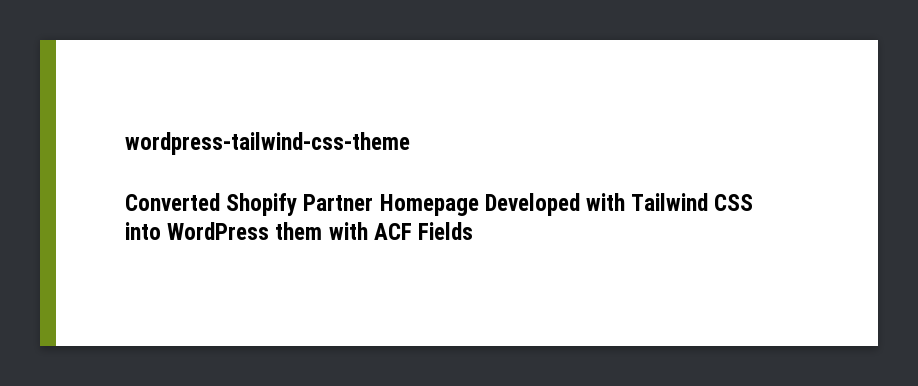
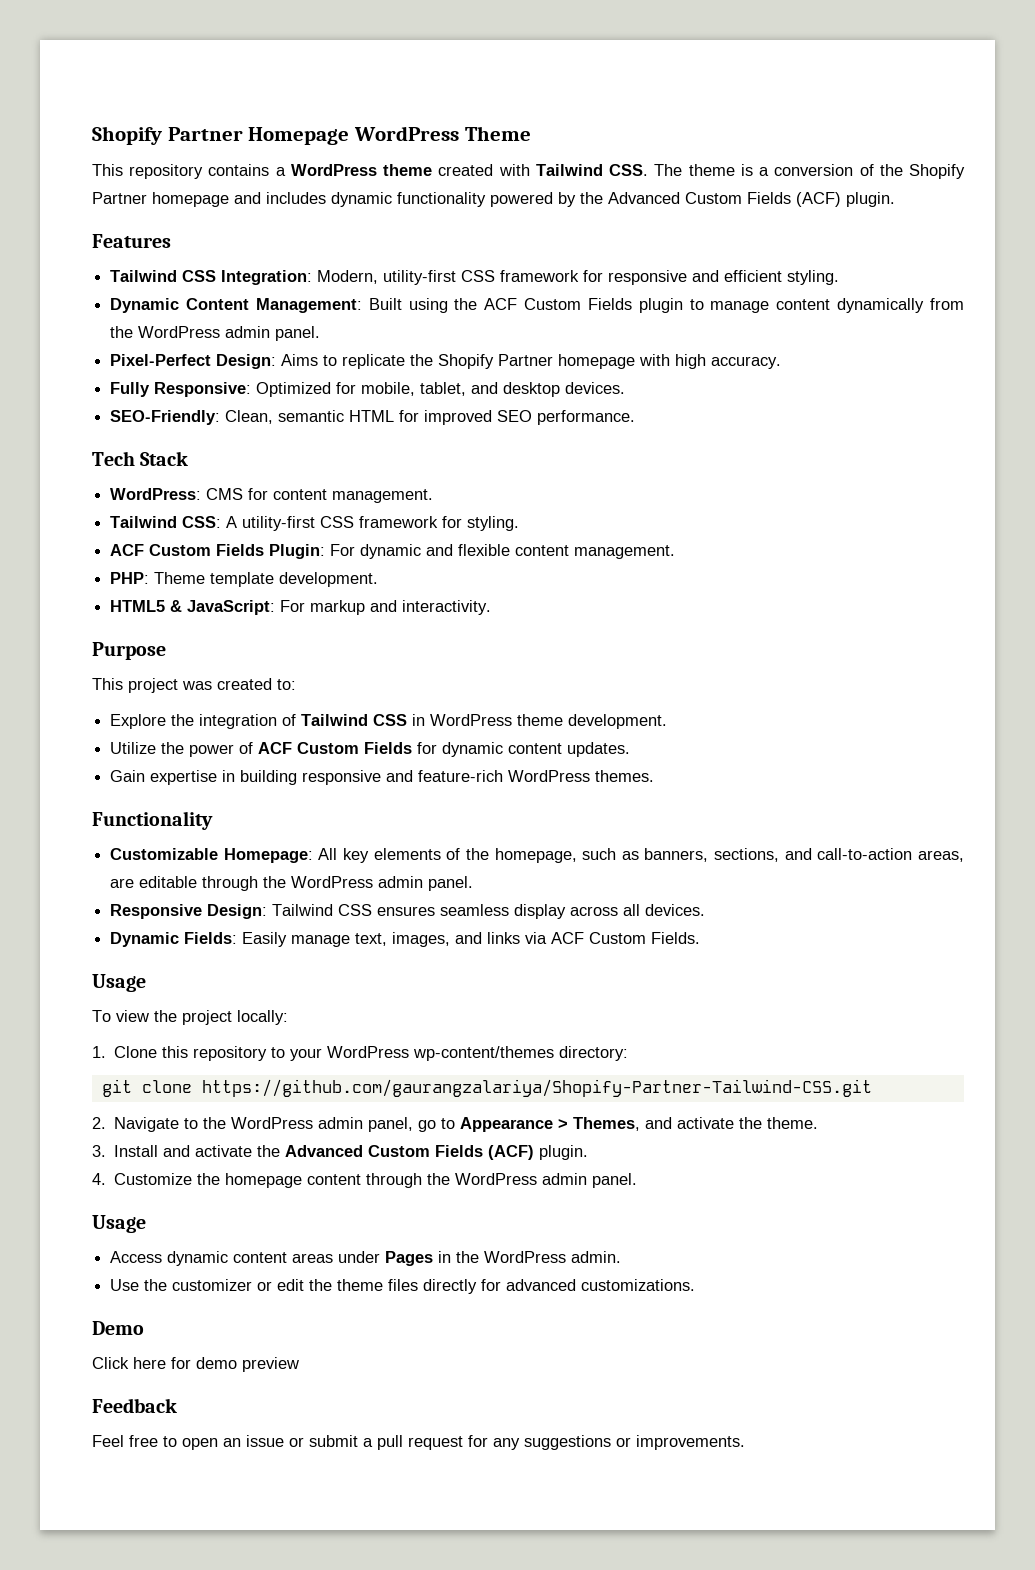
- wordpress-tailwind-css-theme
- Converted Shopify Partner Homepage Developed with Tailwind CSS into WordPress them with ACF Fields
+ Shopify Partner Homepage WordPress Theme
+ This repository contains a WordPress theme created with Tailwind CSS. The theme is a conversion of the Shopify Partner homepage and includes dynamic functionality powered by the Advanced Custom Fields (ACF) plugin.
+ Features
+ Tailwind CSS Integration: Modern, utility-first CSS framework for responsive and efficient styling.
+ Dynamic Content Management: Built using the ACF Custom Fields plugin to manage content dynamically from the WordPress admin panel.
+ Pixel-Perfect Design: Aims to replicate the Shopify Partner homepage with high accuracy.
+ Fully Responsive: Optimized for mobile, tablet, and desktop devices.
+ SEO-Friendly: Clean, semantic HTML for improved SEO performance.
+ Tech Stack
+ WordPress: CMS for content management.
+ Tailwind CSS: A utility-first CSS framework for styling.
+ ACF Custom Fields Plugin: For dynamic and flexible content management.
+ PHP: Theme template development.
+ HTML5 & JavaScript: For markup and interactivity.
+ Purpose
+ This project was created to:
+ Explore the integration of Tailwind CSS in WordPress theme development.
+ Utilize the power of ACF Custom Fields for dynamic content updates.
+ Gain expertise in building responsive and feature-rich WordPress themes.
+ Functionality
+ Customizable Homepage: All key elements of the homepage, such as banners, sections, and call-to-action areas, are editable through the WordPress admin panel.
+ Responsive Design: Tailwind CSS ensures seamless display across all devices.
+ Dynamic Fields: Easily manage text, images, and links via ACF Custom Fields.
+ Usage
+ To view the project locally:
+ 1. Clone this repository to your WordPress wp-content/themes directory:
+ git clone https://github.com/gaurangzalariya/Shopify-Partner-Tailwind-CSS.git
+ 2. Navigate to the WordPress admin panel, go to Appearance > Themes, and activate the theme.
+ 3. Install and activate the Advanced Custom Fields (ACF) plugin.
+ 4. Customize the homepage content through the WordPress admin panel.
+ Usage
+ Access dynamic content areas under Pages in the WordPress admin.
+ Use the customizer or edit the theme files directly for advanced customizations.
+ Demo
+ Click here for demo preview
+ Feedback
+ Feel free to open an issue or submit a pull request for any suggestions or improvements.

